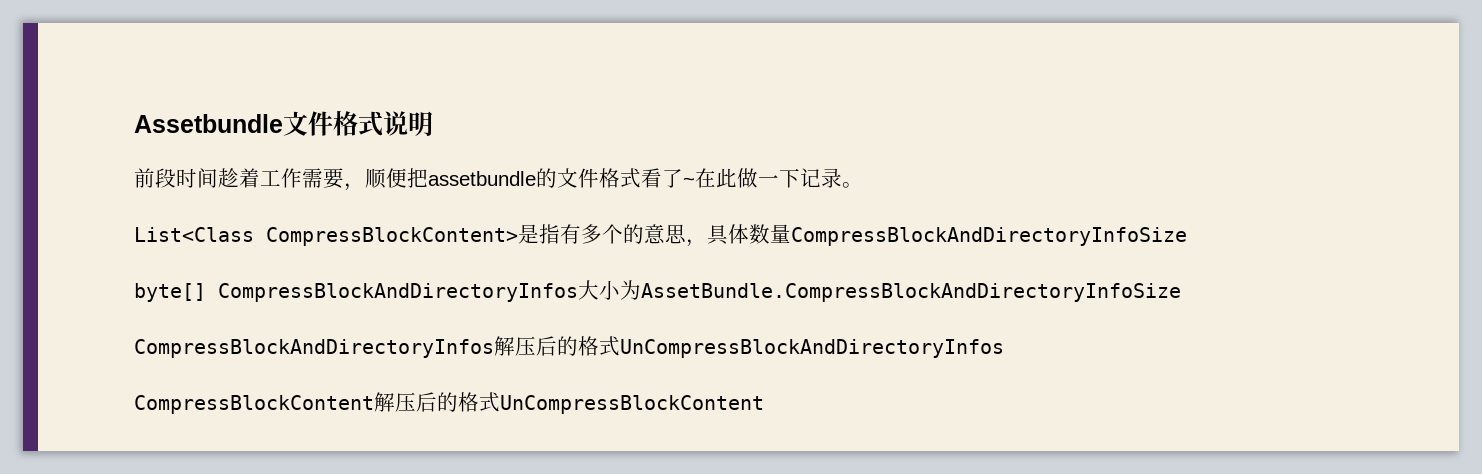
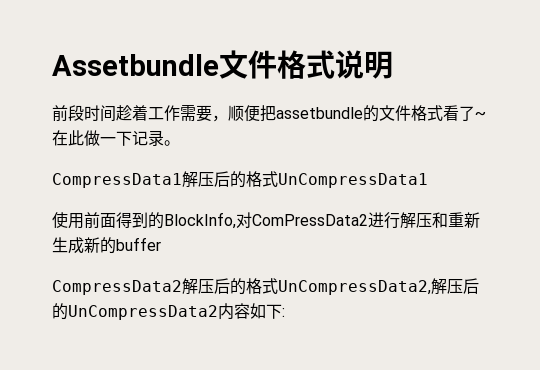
- List<Class CompressBlockContent>是指有多个的意思，具体数量CompressBlockAndDirectoryInfoSize
- byte[] CompressBlockAndDirectoryInfos大小为AssetBundle.CompressBlockAndDirectoryInfoSize
- CompressBlockAndDirectoryInfos解压后的格式UnCompressBlockAndDirectoryInfos
- CompressBlockContent解压后的格式UnCompressBlockContent
+ CompressData1解压后的格式UnCompressData1
+ 使用前面得到的BlockInfo,对ComPressData2进行解压和重新生成新的buffer
+ CompressData2解压后的格式UnCompressData2,解压后的UnCompressData2内容如下:

